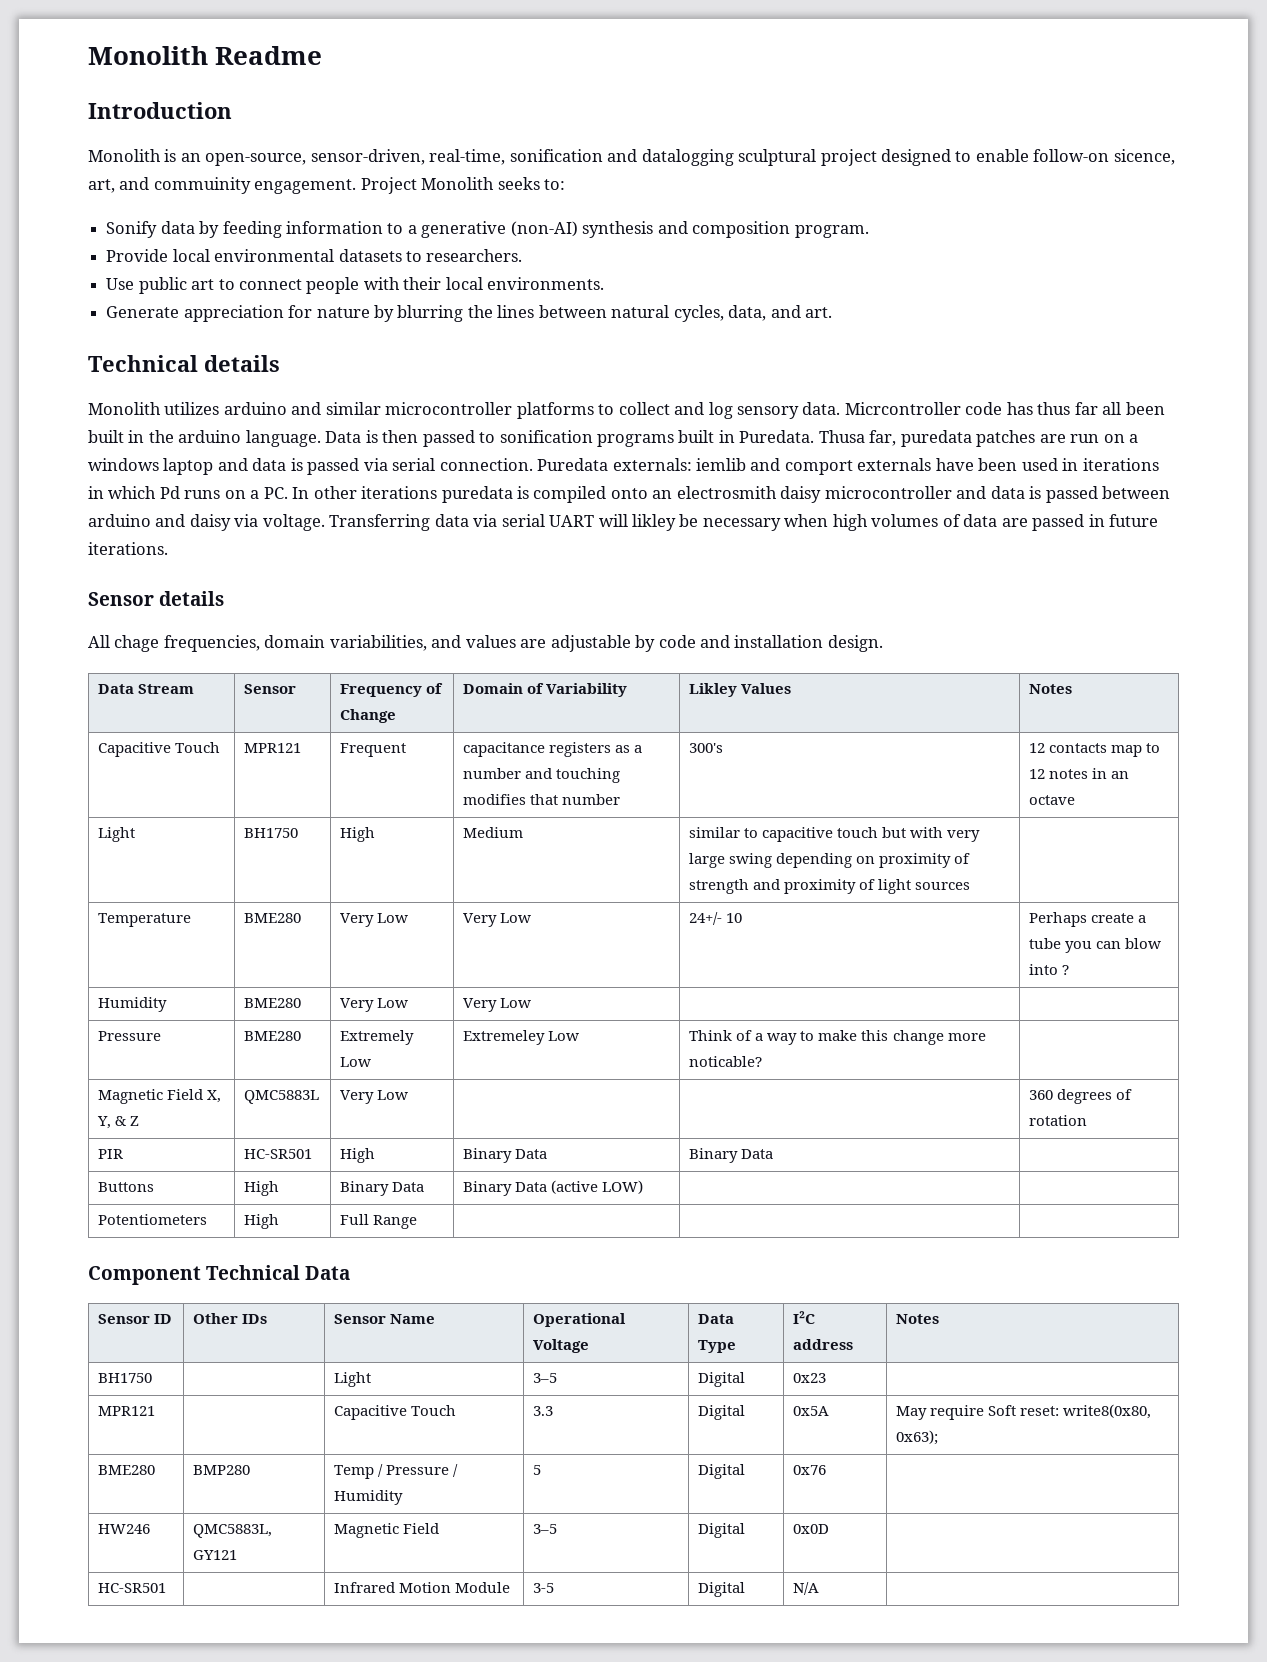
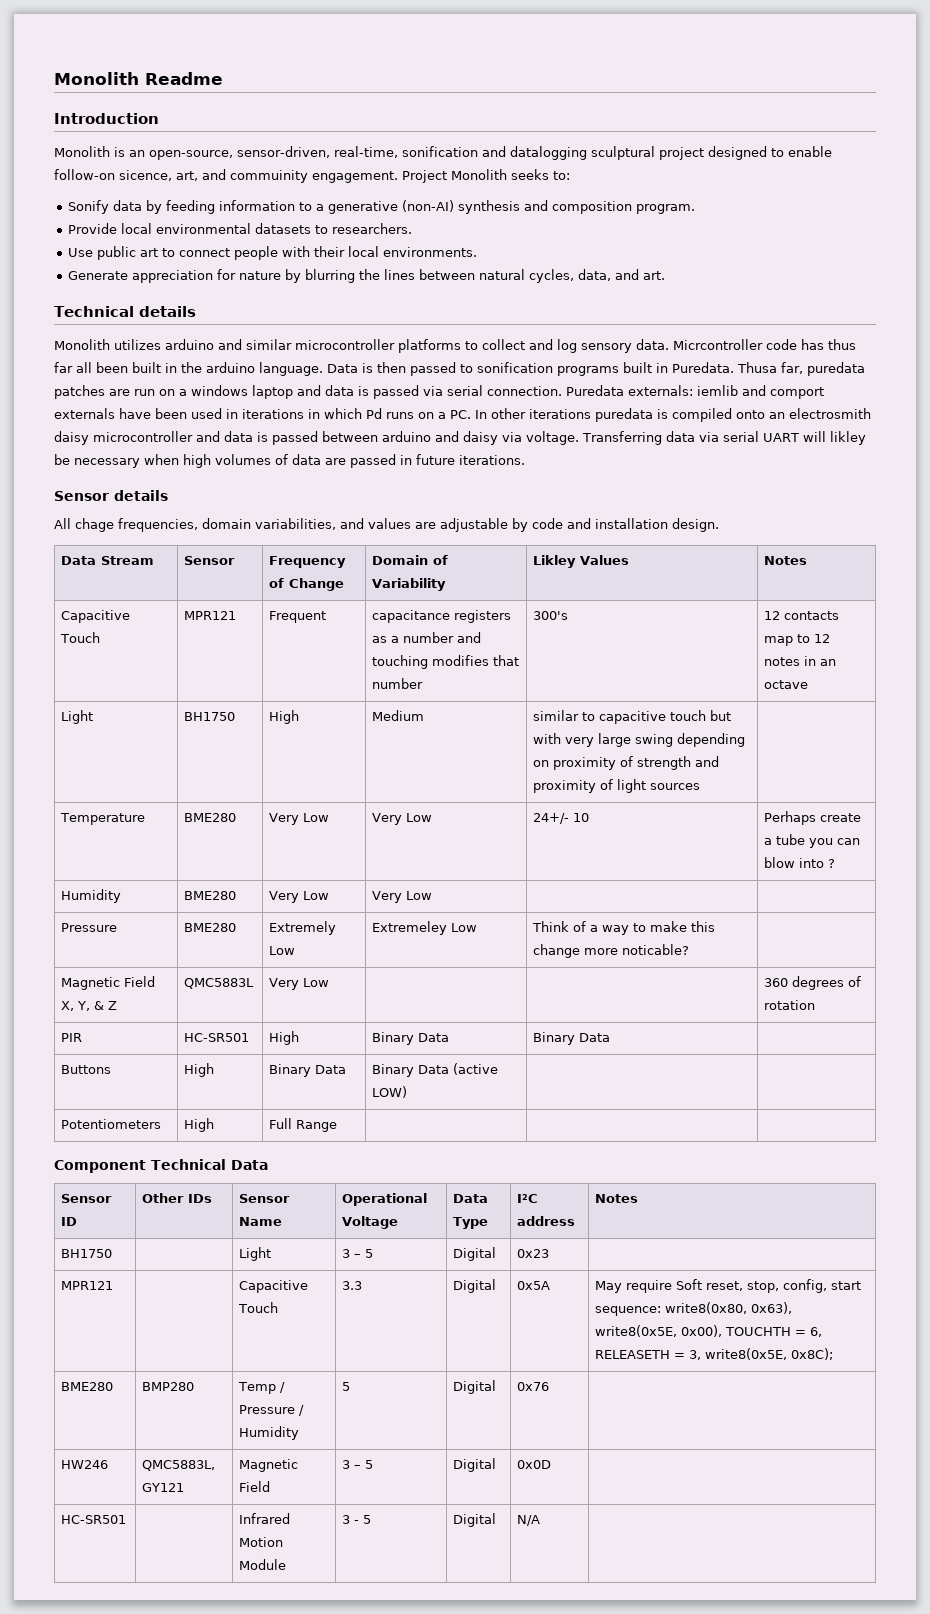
- BH1750 | | Light | 3–5 | Digital | 0x23 |
+ BH1750 | | Light | 3 – 5 | Digital | 0x23 |
- MPR121 | | Capacitive Touch | 3.3 | Digital | 0x5A | May require Soft reset: write8(0x80, 0x63);
+ MPR121 | | Capacitive Touch | 3.3 | Digital | 0x5A | May require Soft reset, stop, config, start sequence: write8(0x80, 0x63), write8(0x5E, 0x00), TOUCHTH = 6, RELEASETH = 3, write8(0x5E, 0x8C);
- HW246 | QMC5883L, GY121 | Magnetic Field | 3–5 | Digital | 0x0D |
+ HW246 | QMC5883L, GY121 | Magnetic Field | 3 – 5 | Digital | 0x0D |
- HC-SR501 | | Infrared Motion Module | 3-5 | Digital | N/A |
+ HC-SR501 | | Infrared Motion Module | 3 - 5 | Digital | N/A |

